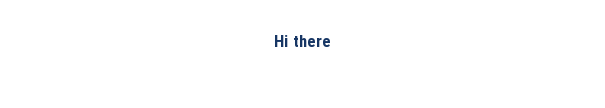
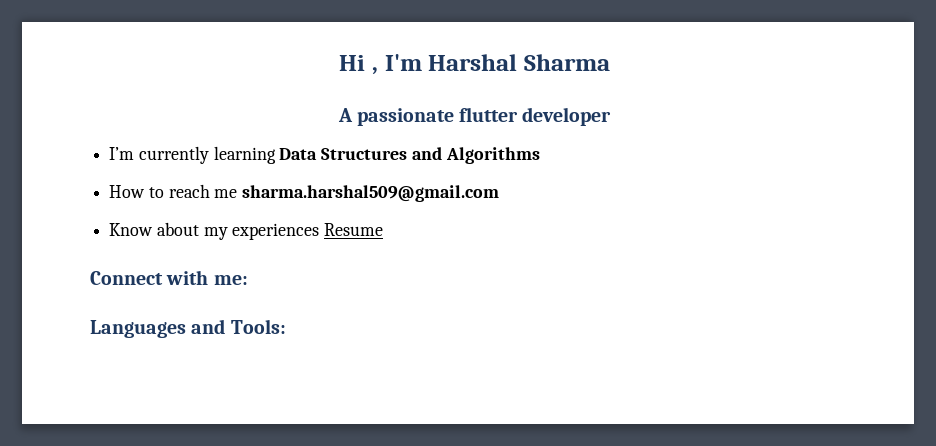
- Hi there
+ Hi , I'm Harshal Sharma
+ A passionate flutter developer
+ I’m currently learning Data Structures and Algorithms
+ How to reach me sharma.harshal509@gmail.com
+ Know about my experiences Resume
+ Connect with me:
+ Languages and Tools:

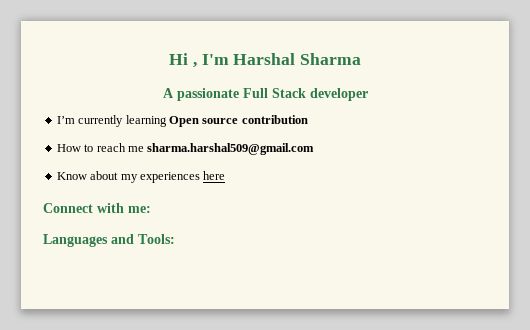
- A passionate flutter developer
+ A passionate Full Stack developer
- I’m currently learning Data Structures and Algorithms
+ I’m currently learning Open source contribution
- Know about my experiences Resume
+ Know about my experiences here

